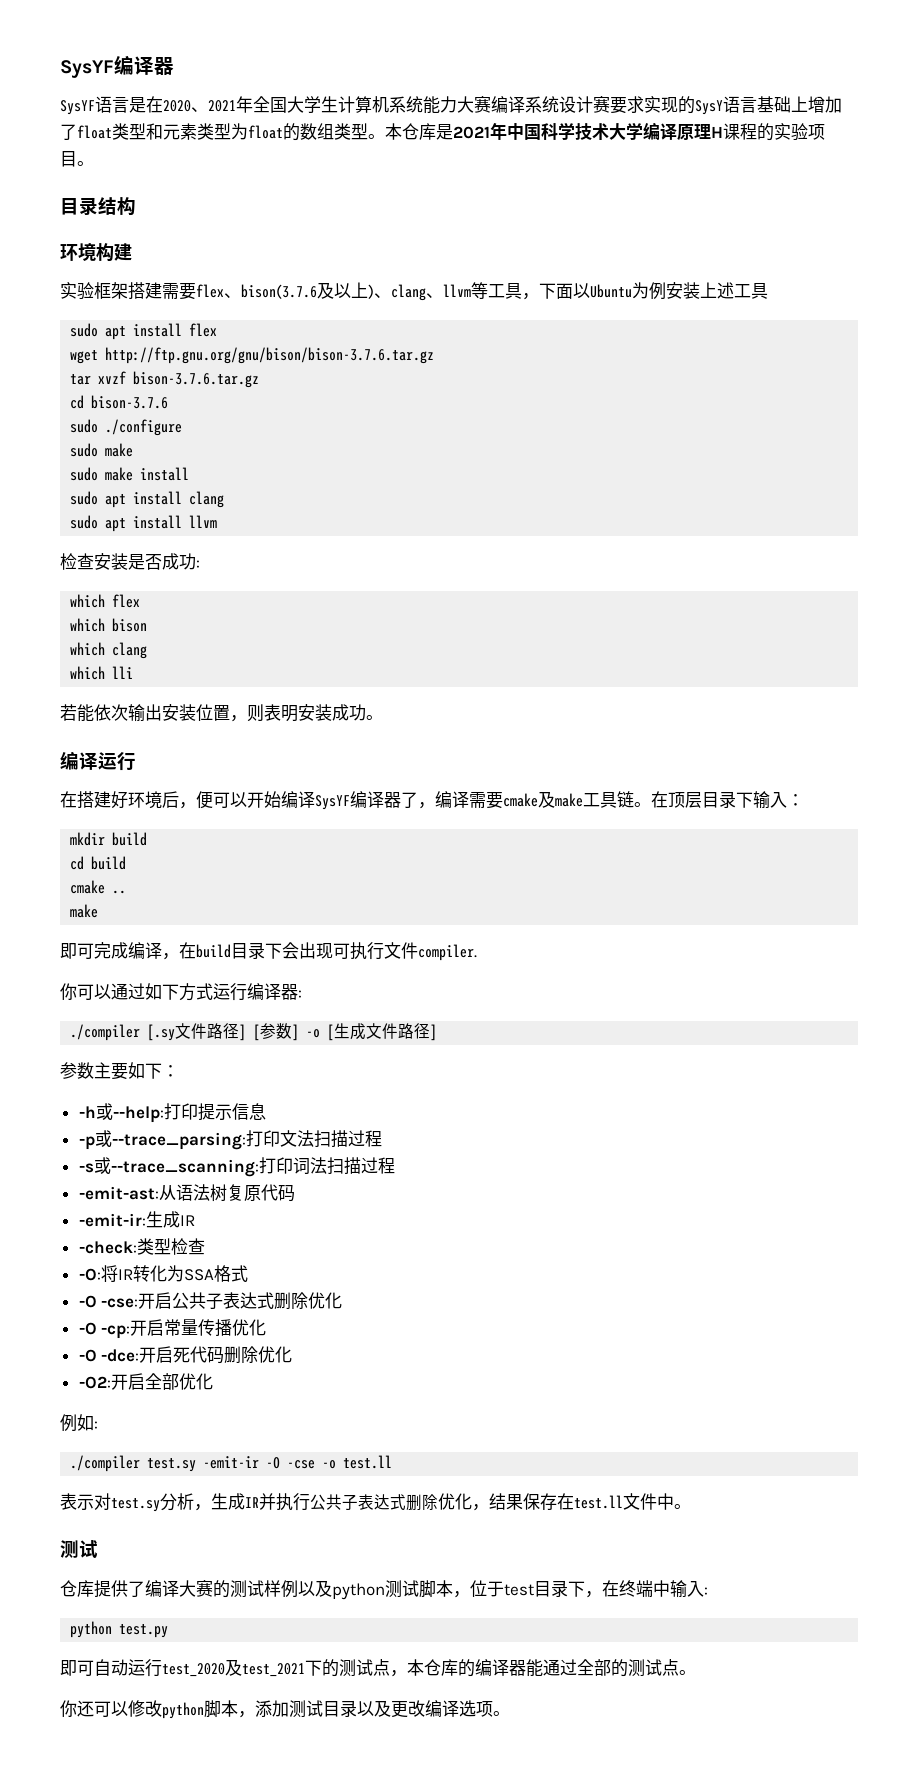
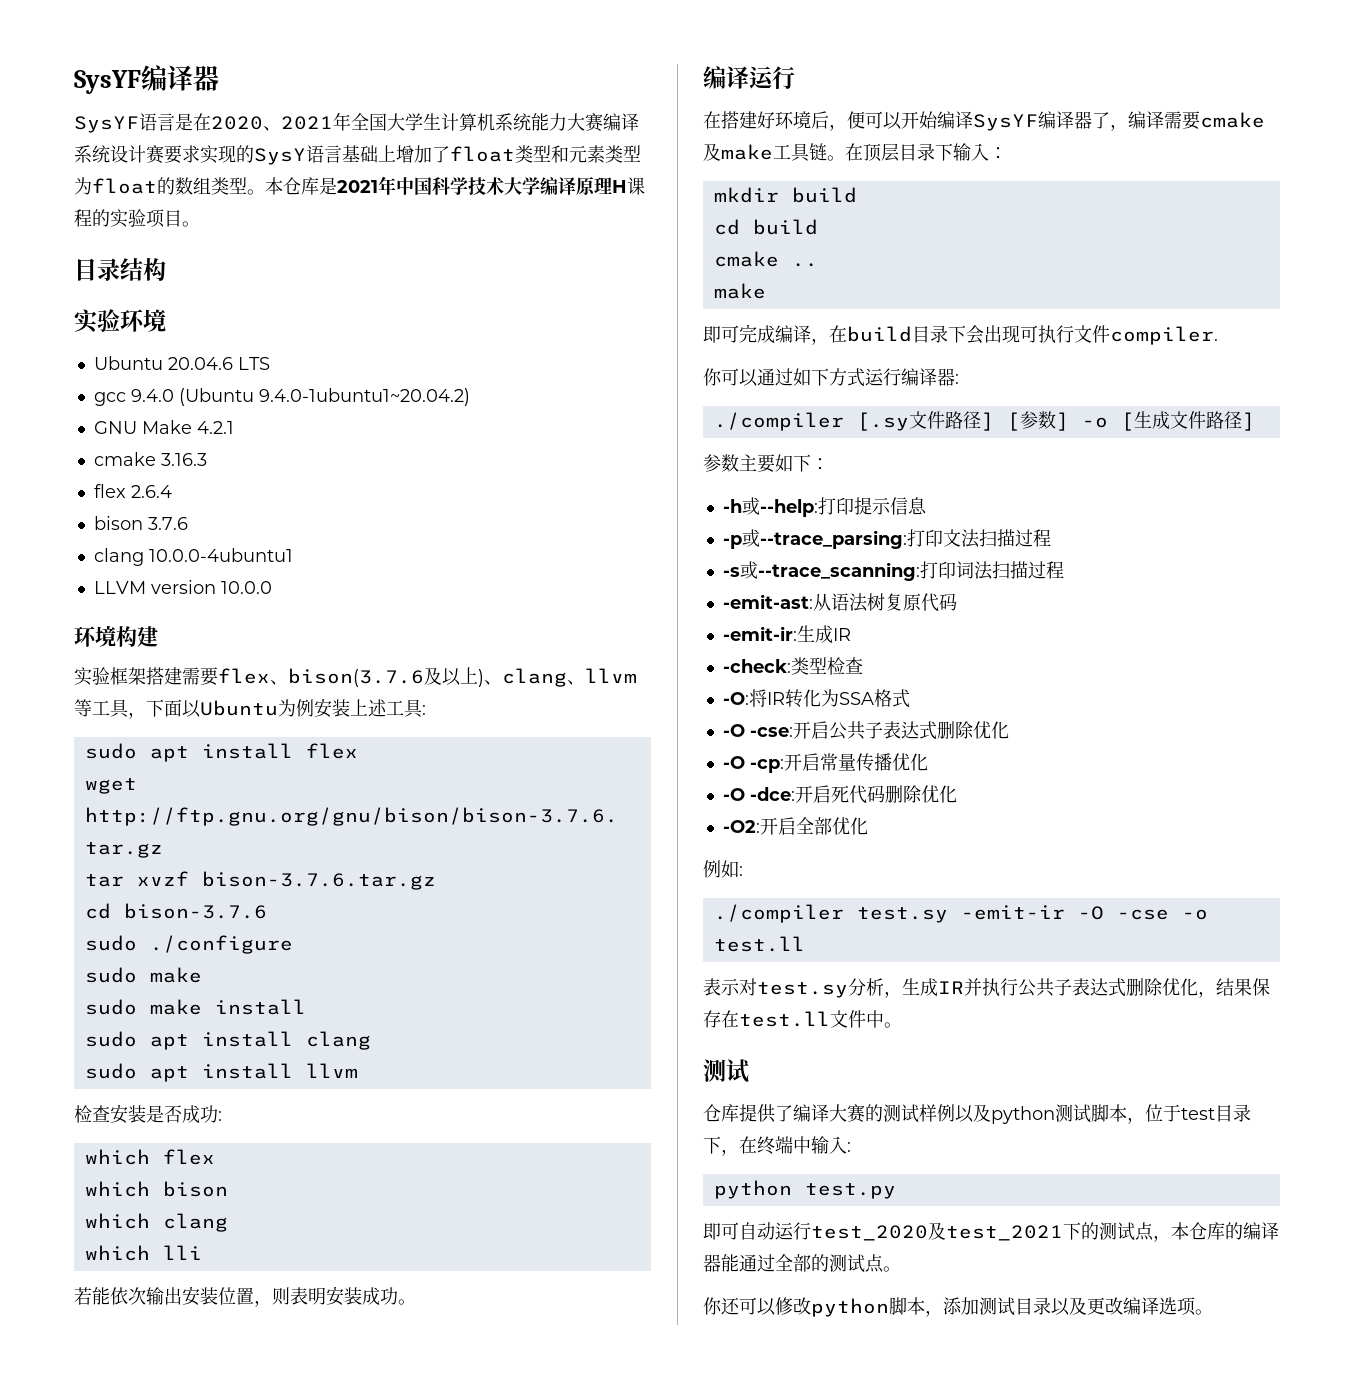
+ 实验环境
+ Ubuntu 20.04.6 LTS
+ gcc 9.4.0 (Ubuntu 9.4.0-1ubuntu1~20.04.2)
+ GNU Make 4.2.1
+ cmake 3.16.3
+ flex 2.6.4
+ bison 3.7.6
+ clang 10.0.0-4ubuntu1
+ LLVM version 10.0.0
- 实验框架搭建需要flex、bison(3.7.6及以上)、clang、llvm等工具，下面以Ubuntu为例安装上述工具
+ 实验框架搭建需要flex、bison(3.7.6及以上)、clang、llvm等工具，下面以Ubuntu为例安装上述工具:

